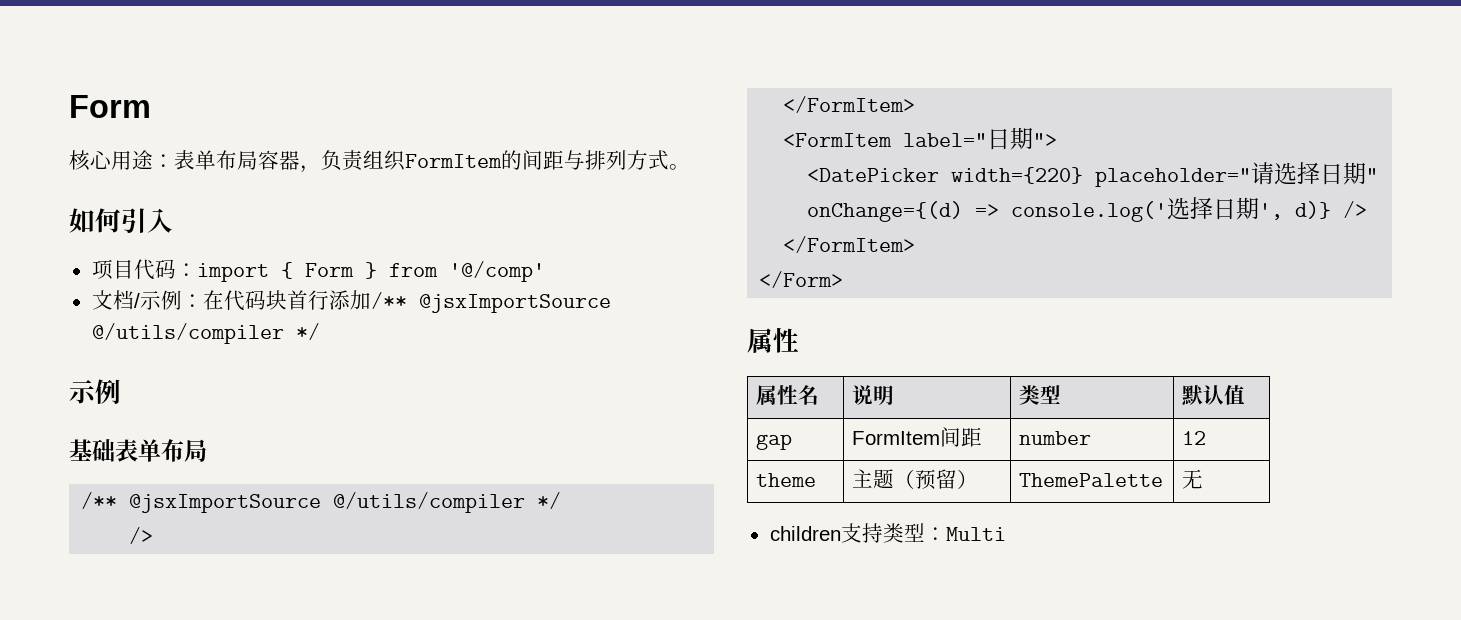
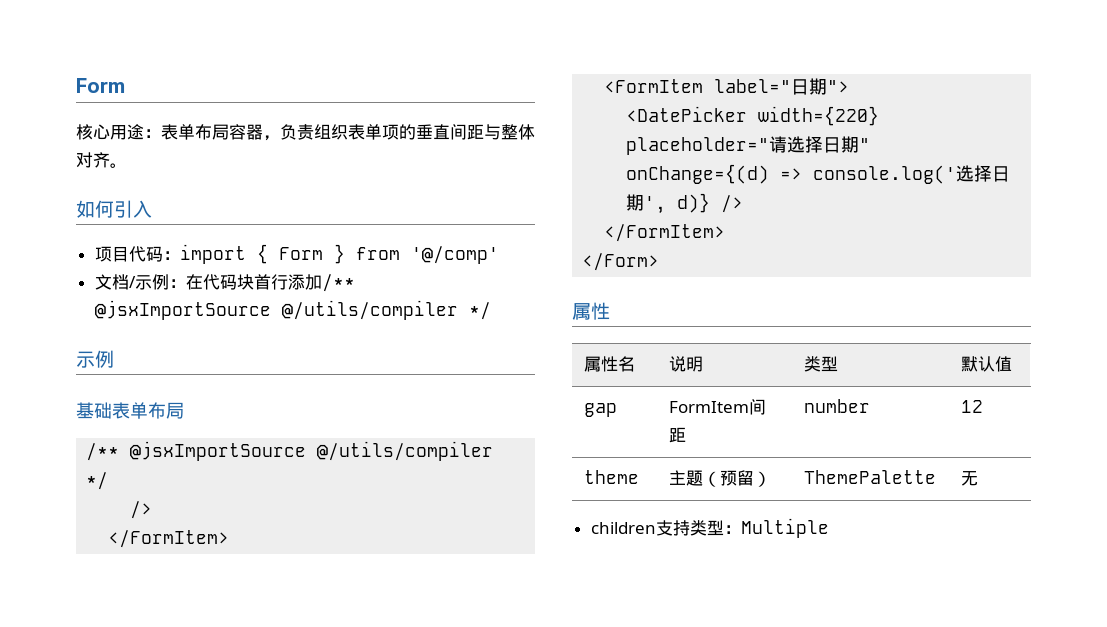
- 核心用途：表单布局容器，负责组织FormItem的间距与排列方式。
+ 核心用途：表单布局容器，负责组织表单项的垂直间距与整体对齐。
- children支持类型：Multi
+ children支持类型：Multiple

